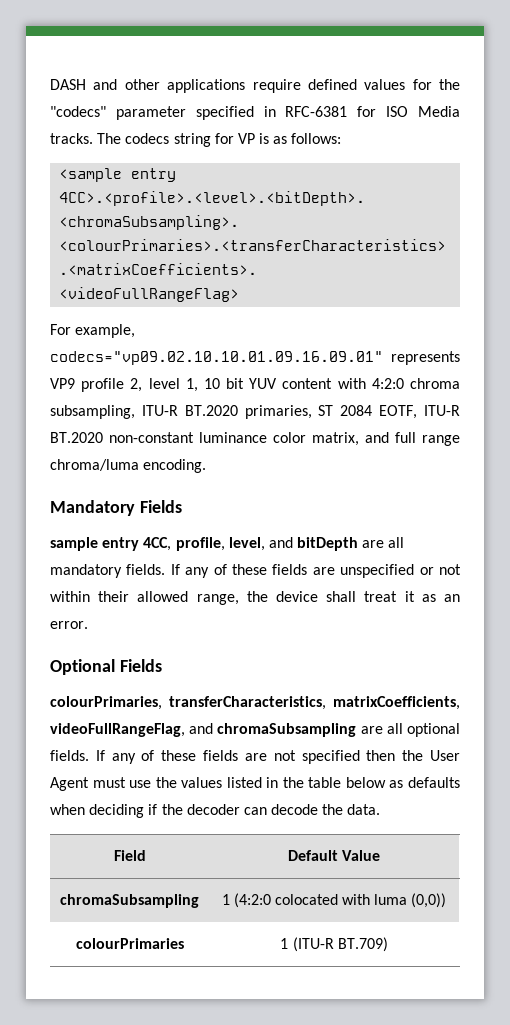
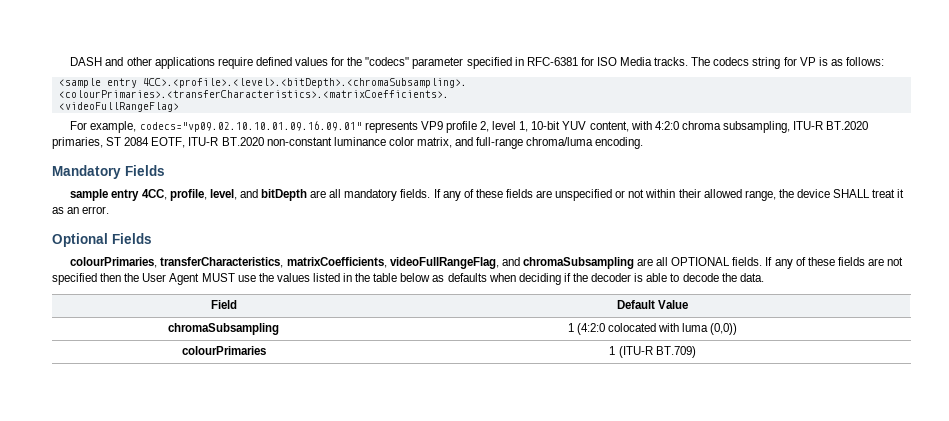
- For example, codecs="vp09.02.10.10.01.09.16.09.01" represents VP9 profile 2, level 1, 10 bit YUV content with 4:2:0 chroma subsampling, ITU-R BT.2020 primaries, ST 2084 EOTF, ITU-R BT.2020 non-constant luminance color matrix, and full range chroma/luma encoding.
+ For example, codecs="vp09.02.10.10.01.09.16.09.01" represents VP9 profile 2, level 1, 10-bit YUV content, with 4:2:0 chroma subsampling, ITU-R BT.2020 primaries, ST 2084 EOTF, ITU-R BT.2020 non-constant luminance color matrix, and full-range chroma/luma encoding.
- If any of these fields are unspecified or not within their allowed range, the device shall treat it as an error.
+ If any of these fields are unspecified or not within their allowed range, the device SHALL treat it as an error.
- colourPrimaries, transferCharacteristics, matrixCoefficients, videoFullRangeFlag, and chromaSubsampling are all optional fields.
+ colourPrimaries, transferCharacteristics, matrixCoefficients, videoFullRangeFlag, and chromaSubsampling are all OPTIONAL fields.
- If any of these fields are not specified then the User Agent must use the values listed in the table below as defaults when deciding if the decoder can decode the data.
+ If any of these fields are not specified then the User Agent MUST use the values listed in the table below as defaults when deciding if the decoder is able to decode the data.

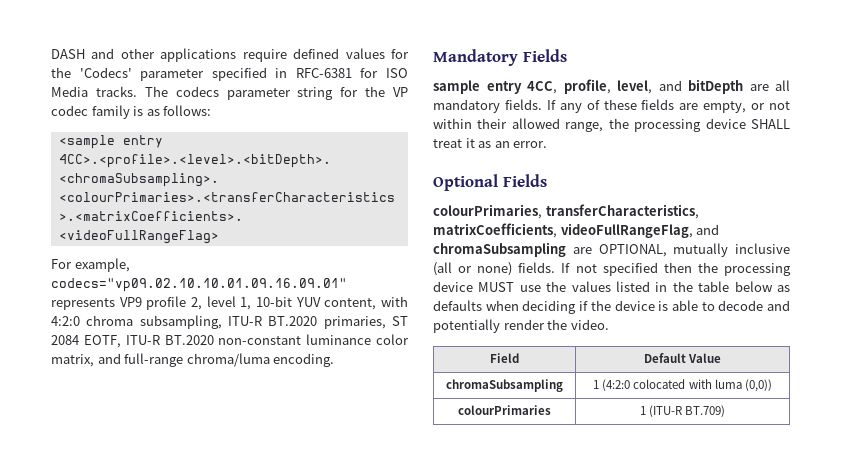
- DASH and other applications require defined values for the "codecs" parameter specified in RFC-6381 for ISO Media tracks.
+ DASH and other applications require defined values for the 'Codecs' parameter specified in RFC-6381 for ISO Media tracks.
- The codecs string for VP is as follows:
+ The codecs parameter string for the VP codec family is as follows:
- If any of these fields are unspecified or not within their allowed range, the device SHALL treat it as an error.
+ If any of these fields are empty, or not within their allowed range, the processing device SHALL treat it as an error.
- colourPrimaries, transferCharacteristics, matrixCoefficients, videoFullRangeFlag, and chromaSubsampling are all OPTIONAL fields. If any of these fields are not specified then the User Agent MUST use the values listed in the table below as defaults when deciding if the decoder is able to decode the data.
+ colourPrimaries, transferCharacteristics, matrixCoefficients, videoFullRangeFlag, and chromaSubsampling are OPTIONAL, mutually inclusive (all or none) fields. If not specified then the processing device MUST use the values listed in the table below as defaults when deciding if the device is able to decode and potentially render the video.

